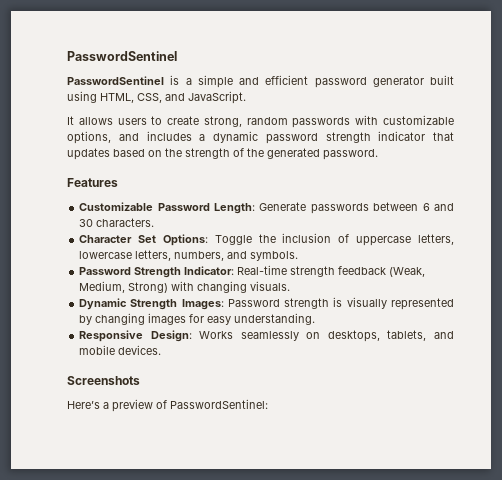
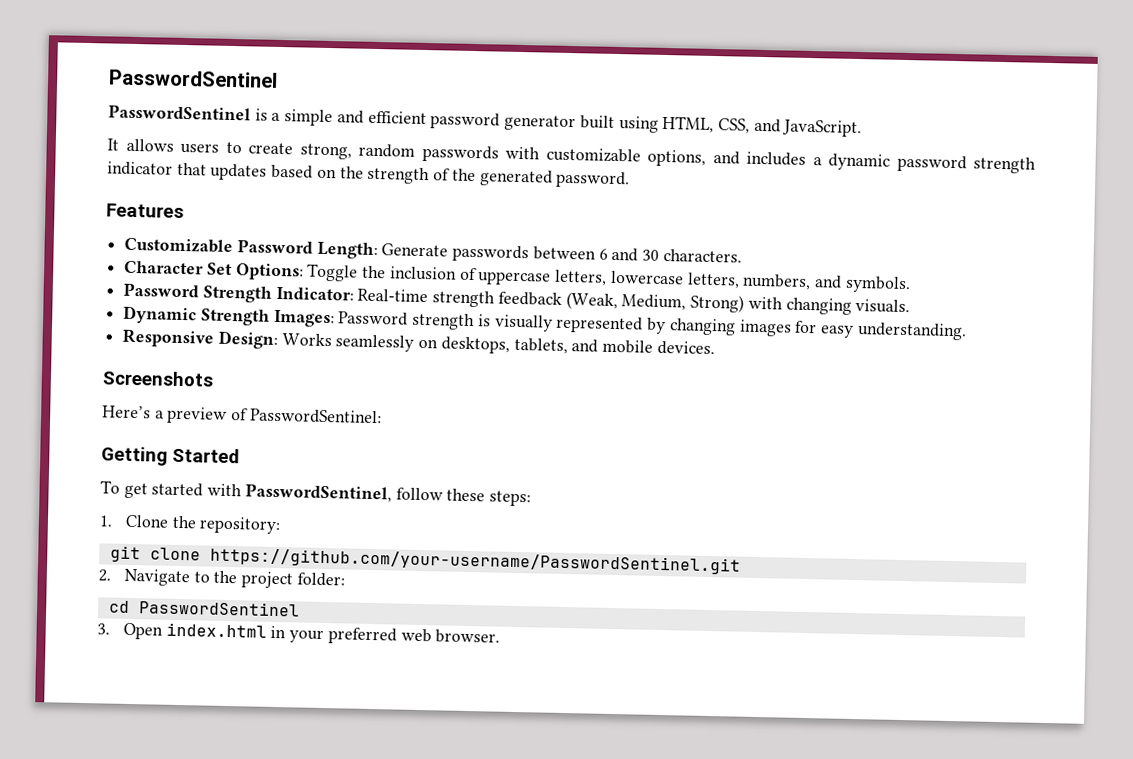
+ Getting Started
+ To get started with PasswordSentinel, follow these steps:
+ 1. Clone the repository:
+ git clone https://github.com/your-username/PasswordSentinel.git
+ 2. Navigate to the project folder:
+ cd PasswordSentinel
+ 3. Open index.html in your preferred web browser.

